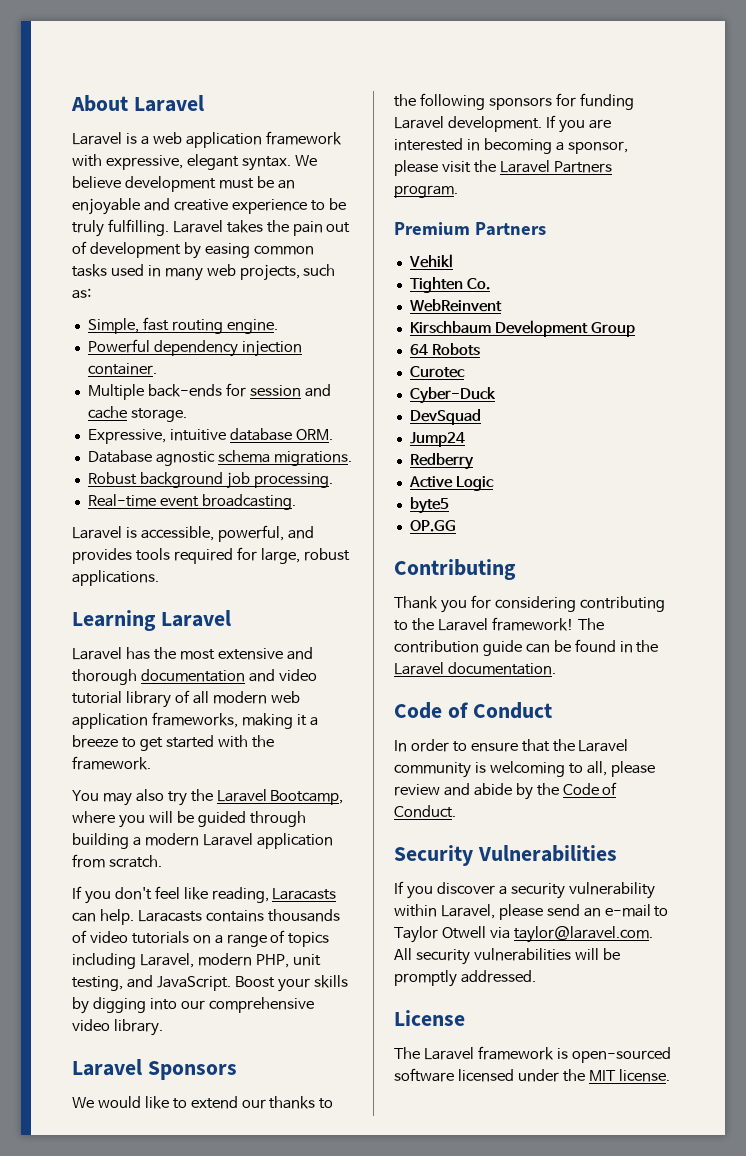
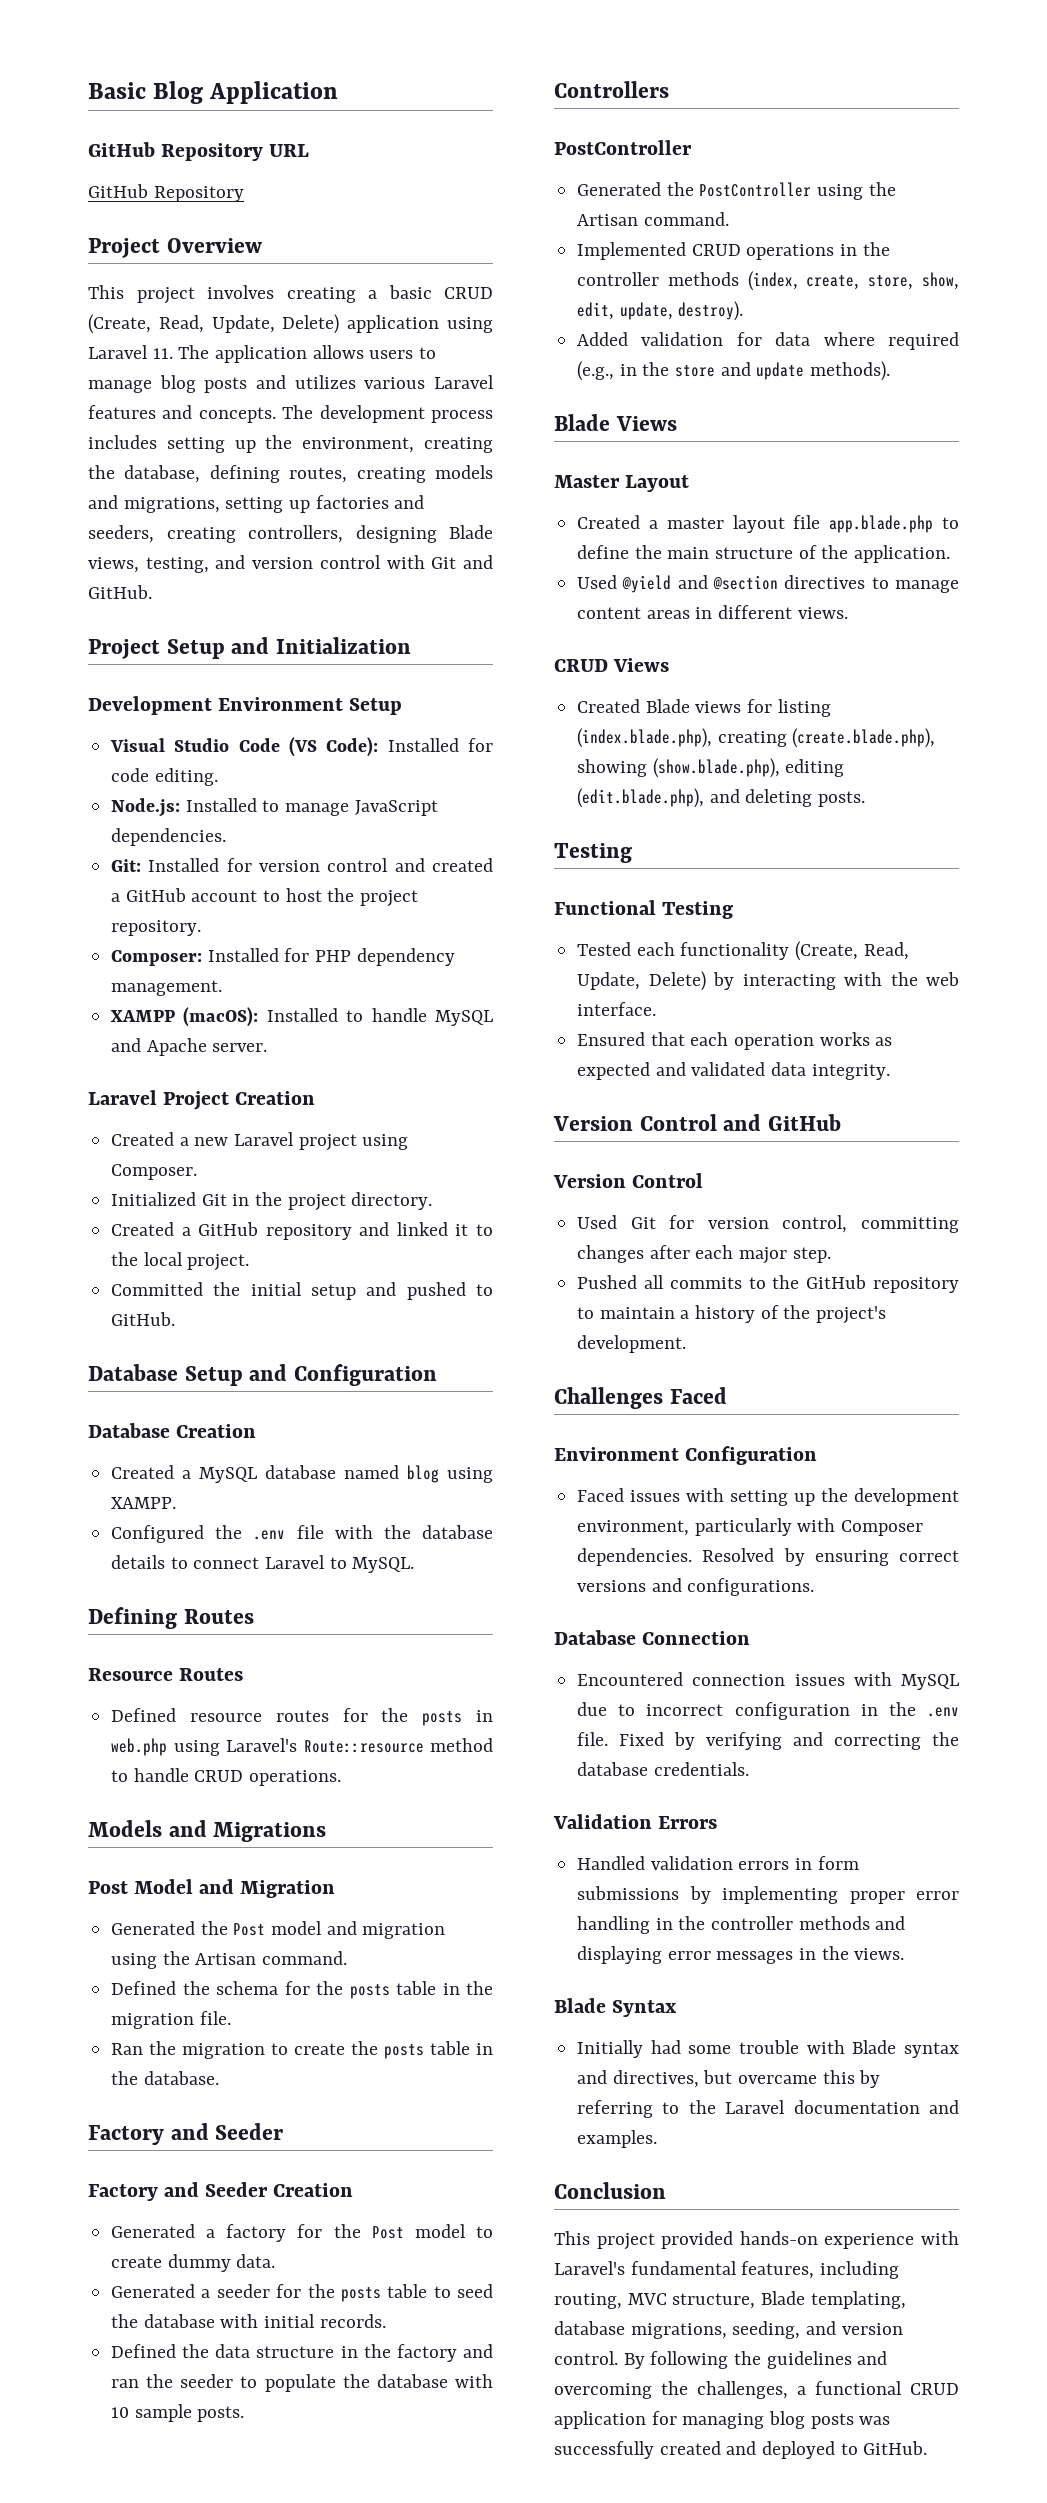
- About Laravel
- Laravel is a web application framework with expressive, elegant syntax. We believe development must be an enjoyable and creative experience to be truly fulfilling. Laravel takes the pain out of development by easing common tasks used in many web projects, such as:
- Simple, fast routing engine.
- Powerful dependency injection container.
- Multiple back-ends for session and cache storage.
- Expressive, intuitive database ORM.
- Database agnostic schema migrations.
- Robust background job processing.
- Real-time event broadcasting.
- Laravel is accessible, powerful, and provides tools required for large, robust applications.
- Learning Laravel
- Laravel has the most extensive and thorough documentation and video tutorial library of all modern web application frameworks, making it a breeze to get started with the framework.
- You may also try the Laravel Bootcamp, where you will be guided through building a modern Laravel application from scratch.
- If you don't feel like reading, Laracasts can help. Laracasts contains thousands of video tutorials on a range of topics including Laravel, modern PHP, unit testing, and JavaScript. Boost your skills by digging into our comprehensive video library.
- Laravel Sponsors
- We would like to extend our thanks to the following sponsors for funding Laravel development. If you are interested in becoming a sponsor, please visit the Laravel Partners program.
- Premium Partners
- Vehikl
- Tighten Co.
- WebReinvent
- Kirschbaum Development Group
- 64 Robots
- Curotec
- Cyber-Duck
- DevSquad
- Jump24
- Redberry
- Active Logic
- byte5
- OP.GG
- Contributing
- Thank you for considering contributing to the Laravel framework! The contribution guide can be found in the Laravel documentation.
- Code of Conduct
- In order to ensure that the Laravel community is welcoming to all, please review and abide by the Code of Conduct.
- Security Vulnerabilities
- If you discover a security vulnerability within Laravel, please send an e-mail to Taylor Otwell via taylor@laravel.com. All security vulnerabilities will be promptly addressed.
- License
- The Laravel framework is open-sourced software licensed under the MIT license.
+ Basic Blog Application
+ GitHub Repository URL
+ GitHub Repository
+ Project Overview
+ This project involves creating a basic CRUD (Create, Read, Update, Delete) application using Laravel 11. The application allows users to manage blog posts and utilizes various Laravel features and concepts. The development process includes setting up the environment, creating the database, defining routes, creating models and migrations, setting up factories and seeders, creating controllers, designing Blade views, testing, and version control with Git and GitHub.
+ Project Setup and Initialization
+ Development Environment Setup
+ Visual Studio Code (VS Code): Installed for code editing.
+ Node.js: Installed to manage JavaScript dependencies.
+ Git: Installed for version control and created a GitHub account to host the project repository.
+ Composer: Installed for PHP dependency management.
+ XAMPP (macOS): Installed to handle MySQL and Apache server.
+ Laravel Project Creation
+ Created a new Laravel project using Composer.
+ Initialized Git in the project directory.
+ Created a GitHub repository and linked it to the local project.
+ Committed the initial setup and pushed to GitHub.
+ Database Setup and Configuration
+ Database Creation
+ Created a MySQL database named blog using XAMPP.
+ Configured the .env file with the database details to connect Laravel to MySQL.
+ Defining Routes
+ Resource Routes
+ Defined resource routes for the posts in web.php using Laravel's Route::resource method to handle CRUD operations.
+ Models and Migrations
+ Post Model and Migration
+ Generated the Post model and migration using the Artisan command.
+ Defined the schema for the posts table in the migration file.
+ Ran the migration to create the posts table in the database.
+ Factory and Seeder
+ Factory and Seeder Creation
+ Generated a factory for the Post model to create dummy data.
+ Generated a seeder for the posts table to seed the database with initial records.
+ Defined the data structure in the factory and ran the seeder to populate the database with 10 sample posts.
+ Controllers
+ PostController
+ Generated the PostController using the Artisan command.
+ Implemented CRUD operations in the controller methods (index, create, store, show, edit, update, destroy).
+ Added validation for data where required (e.g., in the store and update methods).
+ Blade Views
+ Master Layout
+ Created a master layout file app.blade.php to define the main structure of the application.
+ Used @yield and @section directives to manage content areas in different views.
+ CRUD Views
+ Created Blade views for listing (index.blade.php), creating (create.blade.php), showing (show.blade.php), editing (edit.blade.php), and deleting posts.
+ Testing
+ Functional Testing
+ Tested each functionality (Create, Read, Update, Delete) by interacting with the web interface.
+ Ensured that each operation works as expected and validated data integrity.
+ Version Control and GitHub
+ Version Control
+ Used Git for version control, committing changes after each major step.
+ Pushed all commits to the GitHub repository to maintain a history of the project's development.
+ Challenges Faced
+ Environment Configuration
+ Faced issues with setting up the development environment, particularly with Composer dependencies. Resolved by ensuring correct versions and configurations.
+ Database Connection
+ Encountered connection issues with MySQL due to incorrect configuration in the .env file. Fixed by verifying and correcting the database credentials.
+ Validation Errors
+ Handled validation errors in form submissions by implementing proper error handling in the controller methods and displaying error messages in the views.
+ Blade Syntax
+ Initially had some trouble with Blade syntax and directives, but overcame this by referring to the Laravel documentation and examples.
+ Conclusion
+ This project provided hands-on experience with Laravel's fundamental features, including routing, MVC structure, Blade templating, database migrations, seeding, and version control. By following the guidelines and overcoming the challenges, a functional CRUD application for managing blog posts was successfully created and deployed to GitHub.

